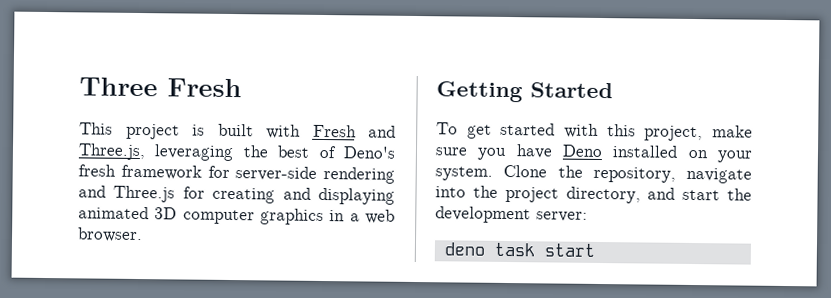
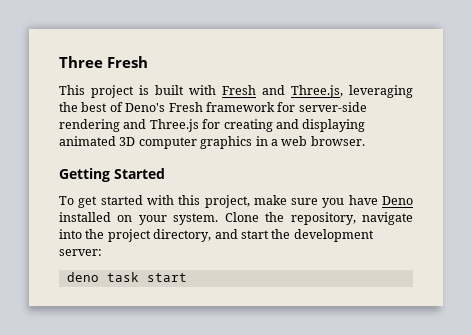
- This project is built with Fresh and Three.js, leveraging the best of Deno's fresh framework for server-side rendering and Three.js for creating and displaying animated 3D computer graphics in a web browser.
+ This project is built with Fresh and Three.js, leveraging the best of Deno's Fresh framework for server-side rendering and Three.js for creating and displaying animated 3D computer graphics in a web browser.

